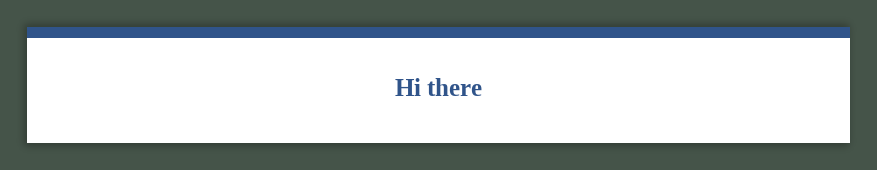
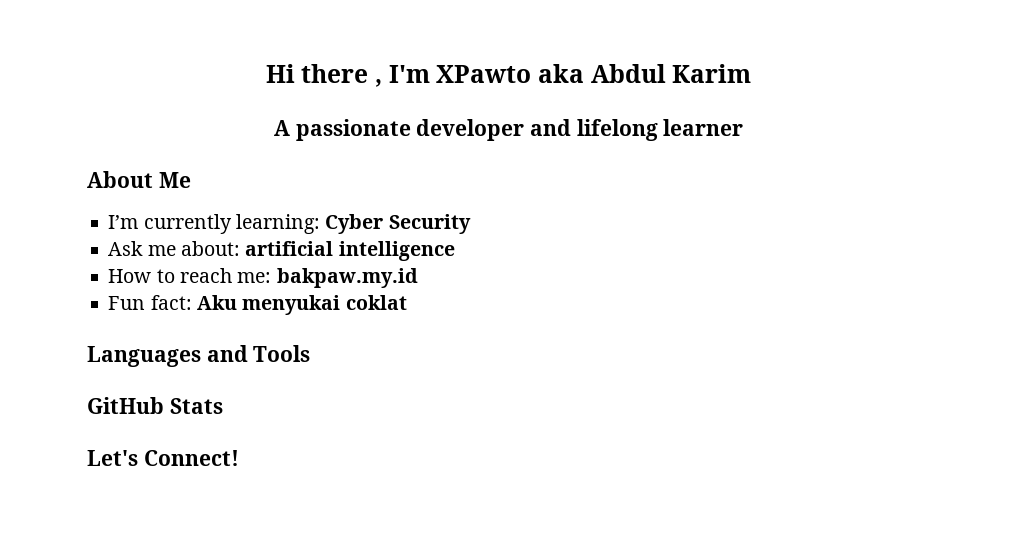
- Hi there
+ Hi there , I'm XPawto aka Abdul Karim
+ A passionate developer and lifelong learner
+ About Me
+ I’m currently learning: Cyber Security
+ Ask me about: artificial intelligence
+ How to reach me: bakpaw.my.id
+ Fun fact: Aku menyukai coklat
+ Languages and Tools
+ GitHub Stats
+ Let's Connect!

